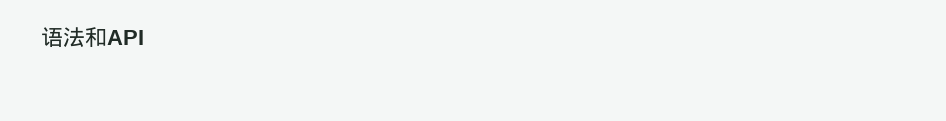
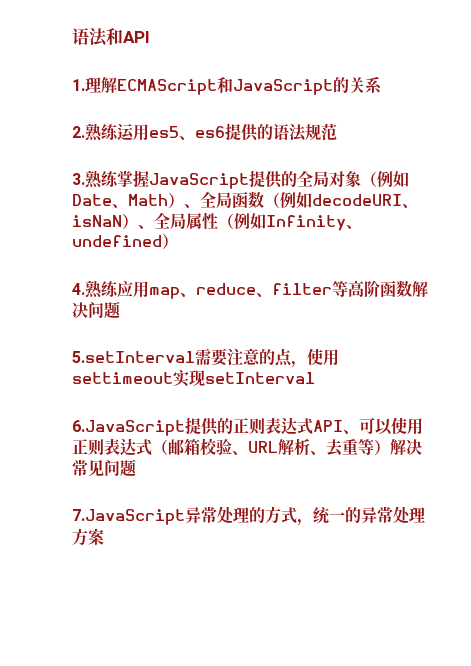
+ 1.理解ECMAScript和JavaScript的关系
+ 2.熟练运用es5、es6提供的语法规范
+ 3.熟练掌握JavaScript提供的全局对象（例如Date、Math）、全局函数（例如decodeURI、isNaN）、全局属性（例如Infinity、undefined）
+ 4.熟练应用map、reduce、filter等高阶函数解决问题
+ 5.setInterval需要注意的点，使用settimeout实现setInterval
+ 6.JavaScript提供的正则表达式API、可以使用正则表达式（邮箱校验、URL解析、去重等）解决常见问题
+ 7.JavaScript异常处理的方式，统一的异常处理方案

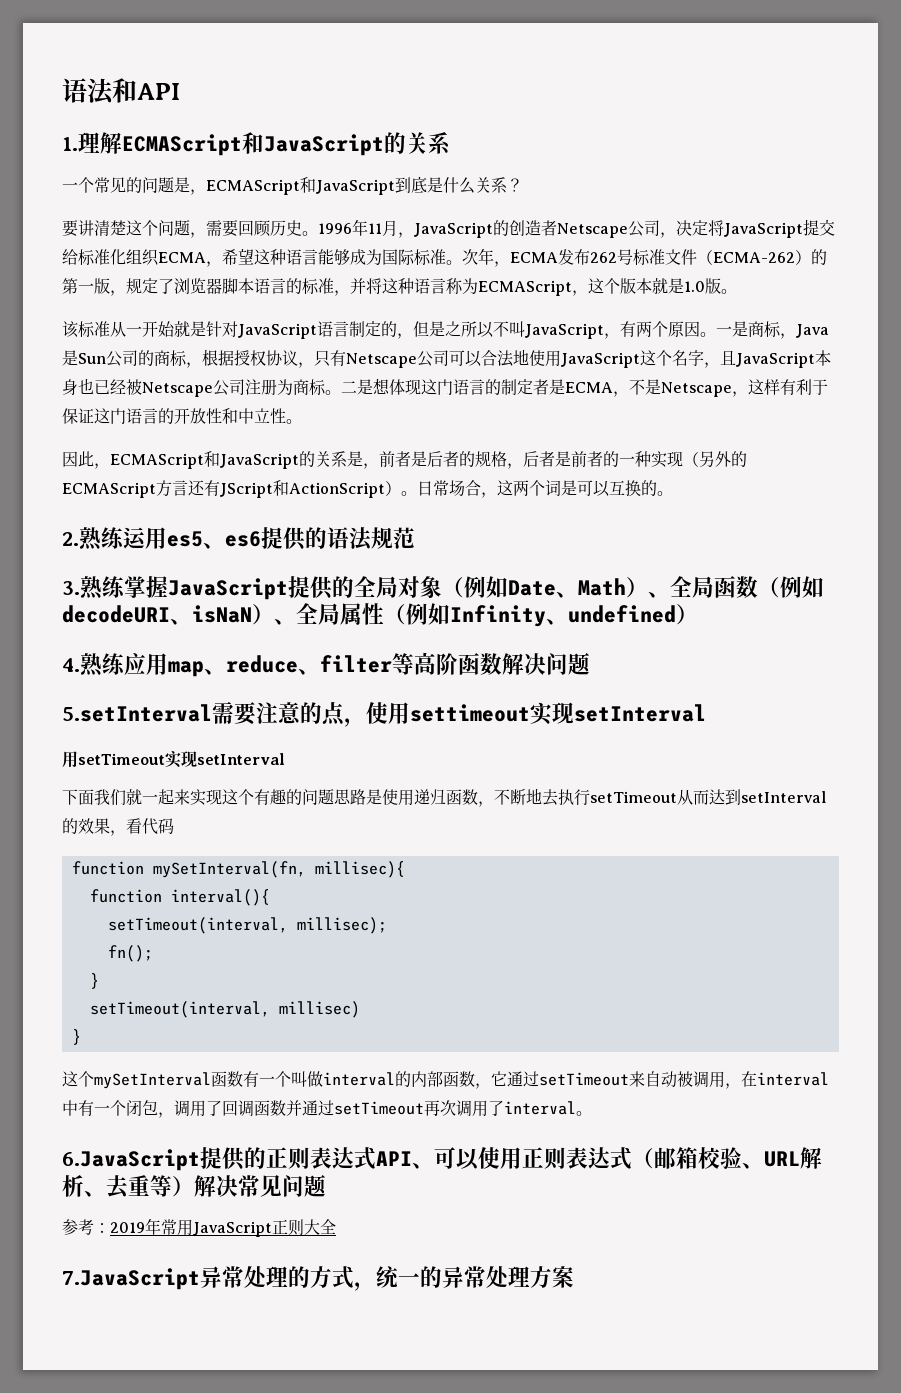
+ 一个常见的问题是，ECMAScript和JavaScript到底是什么关系？
+ 要讲清楚这个问题，需要回顾历史。1996年11月，JavaScript的创造者Netscape公司，决定将JavaScript提交给标准化组织ECMA，希望这种语言能够成为国际标准。次年，ECMA发布262号标准文件（ECMA-262）的第一版，规定了浏览器脚本语言的标准，并将这种语言称为ECMAScript，这个版本就是1.0版。
+ 该标准从一开始就是针对JavaScript语言制定的，但是之所以不叫JavaScript，有两个原因。一是商标，Java是Sun公司的商标，根据授权协议，只有Netscape公司可以合法地使用JavaScript这个名字，且JavaScript本身也已经被Netscape公司注册为商标。二是想体现这门语言的制定者是ECMA，不是Netscape，这样有利于保证这门语言的开放性和中立性。
+ 因此，ECMAScript和JavaScript的关系是，前者是后者的规格，后者是前者的一种实现（另外的ECMAScript方言还有JScript和ActionScript）。日常场合，这两个词是可以互换的。
+ 用setTimeout实现setInterval
+ 下面我们就一起来实现这个有趣的问题思路是使用递归函数，不断地去执行setTimeout从而达到setInterval的效果，看代码
+ function mySetInterval(fn, millisec){
+ function interval(){
+ setTimeout(interval, millisec);
+ fn();
+ }
+ setTimeout(interval, millisec)
+ }
+ 这个mySetInterval函数有一个叫做interval的内部函数，它通过setTimeout来自动被调用，在interval中有一个闭包，调用了回调函数并通过setTimeout再次调用了interval。
+ 参考：2019年常用JavaScript正则大全

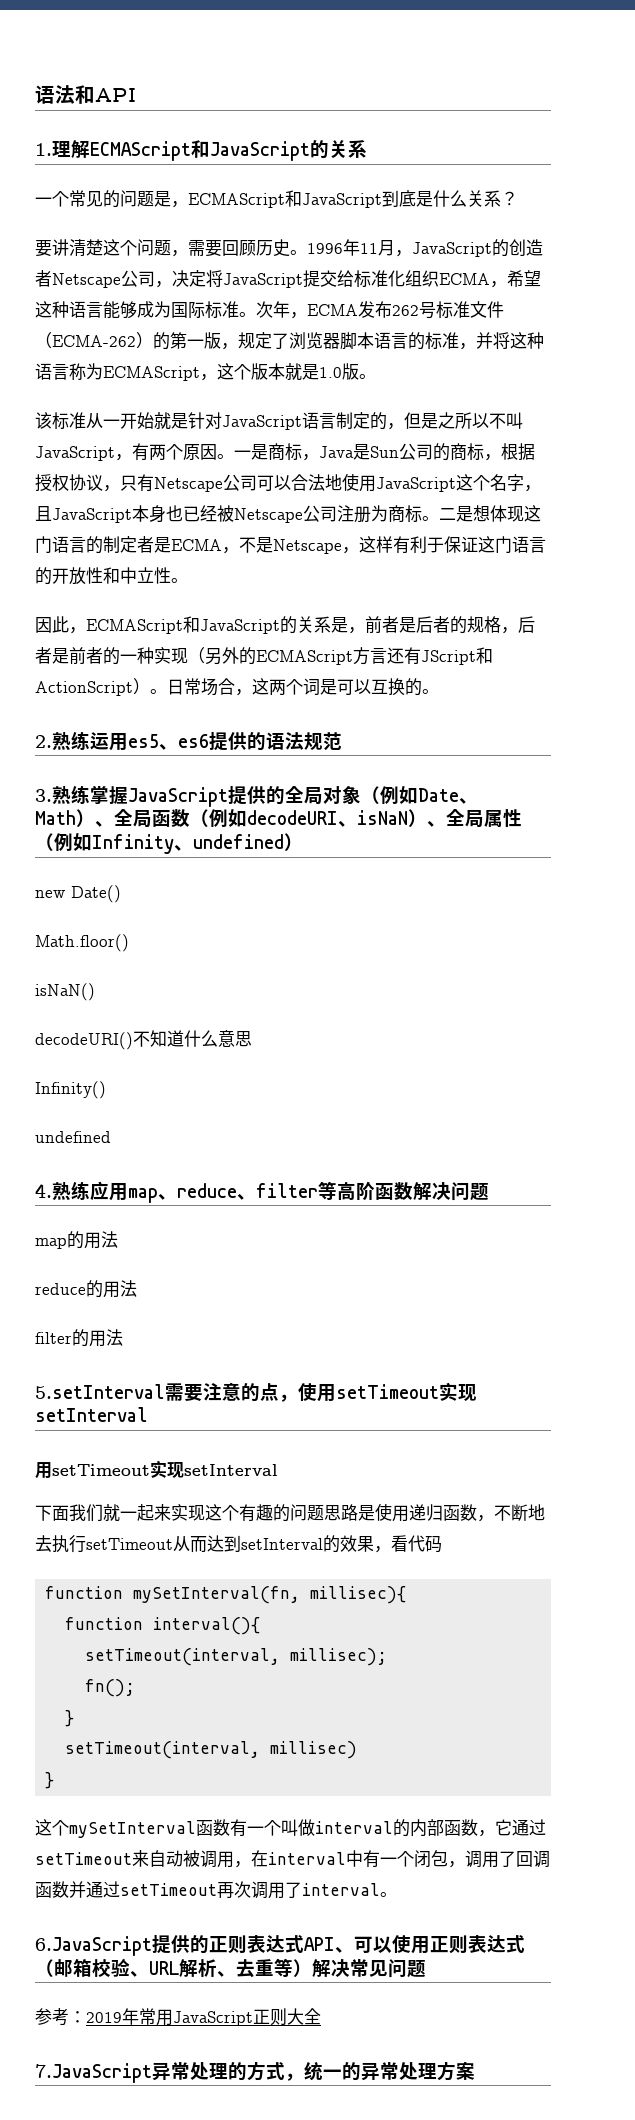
+ new Date()
+ Math.floor()
+ isNaN()
+ decodeURI()不知道什么意思
+ Infinity()
+ undefined
+ map的用法
+ reduce的用法
+ filter的用法
- 5.setInterval需要注意的点，使用settimeout实现setInterval
+ 5.setInterval需要注意的点，使用setTimeout实现setInterval

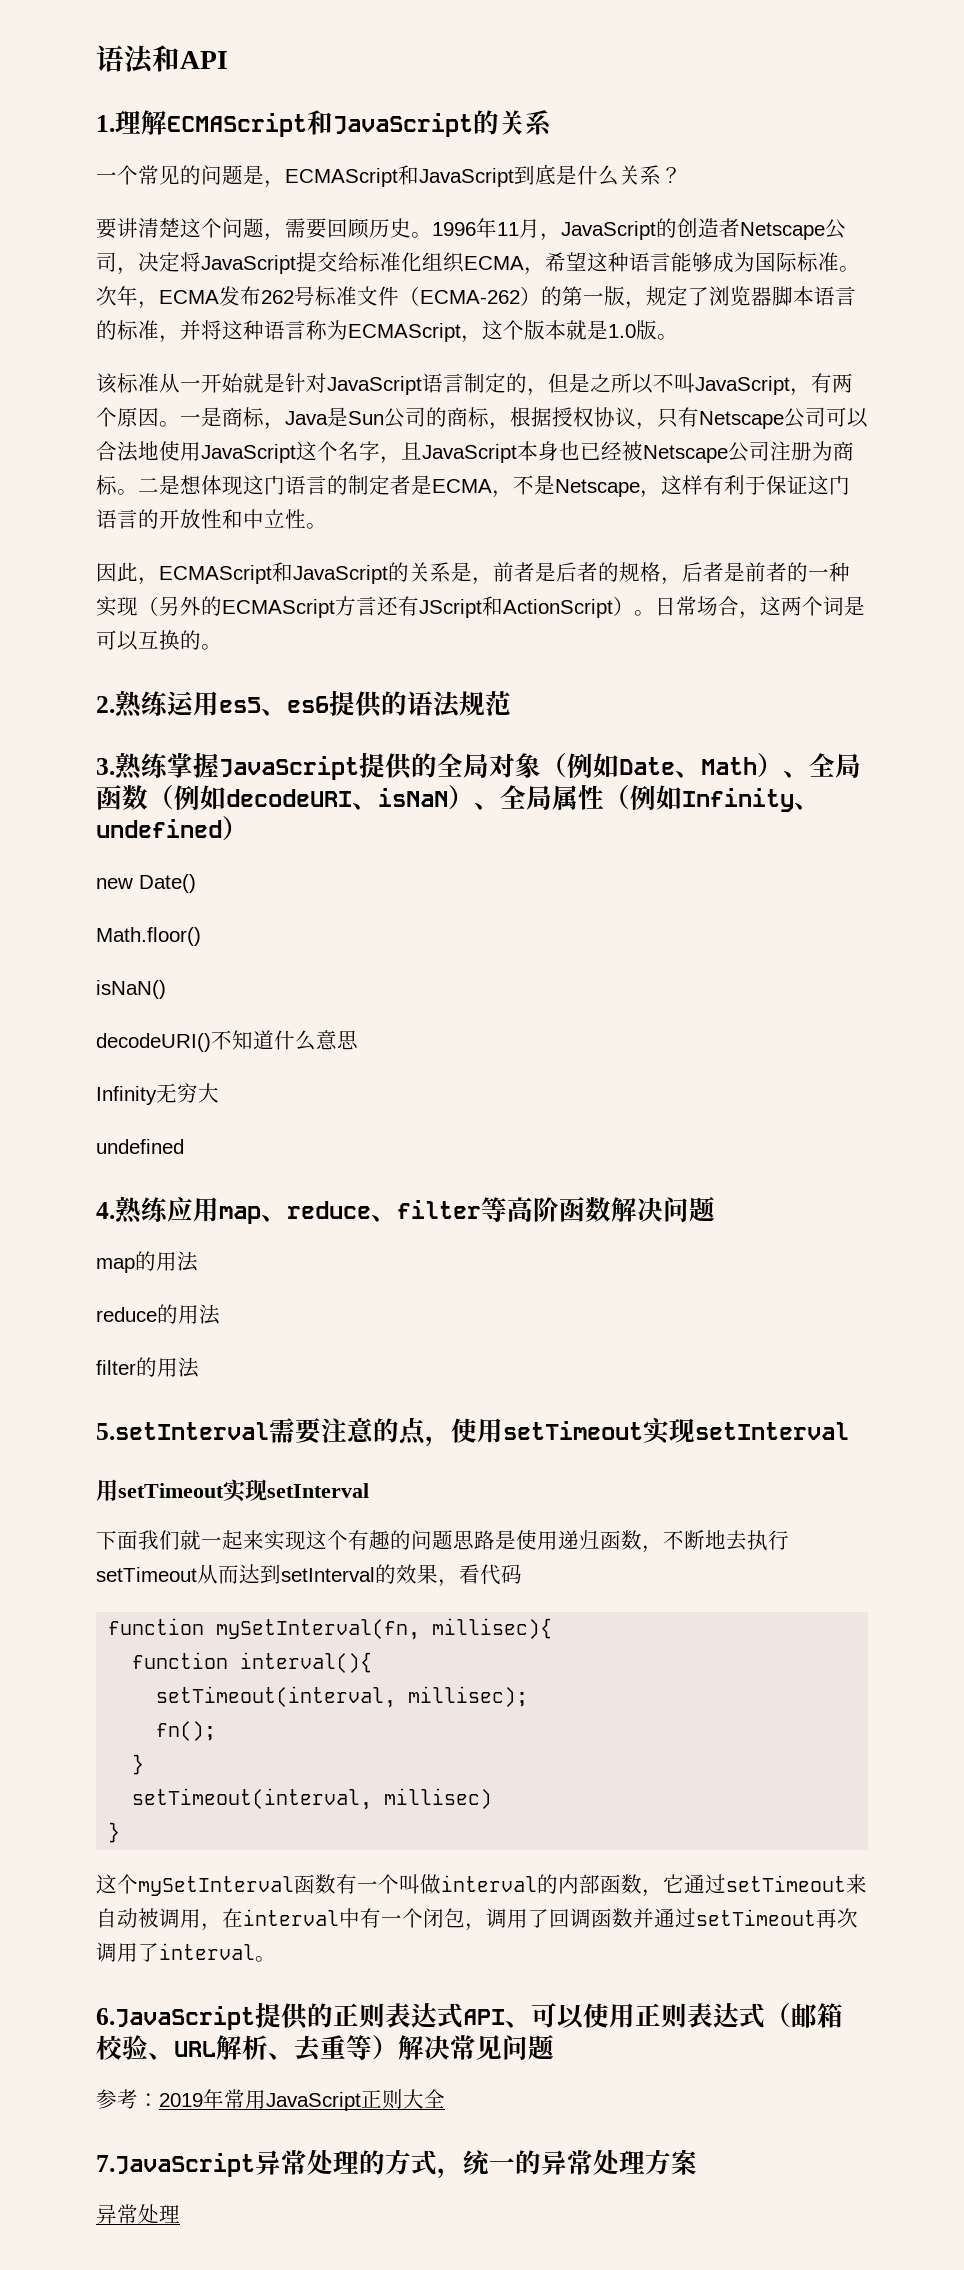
- Infinity()
+ Infinity无穷大
  7.JavaScript异常处理的方式，统一的异常处理方案
+ 异常处理

